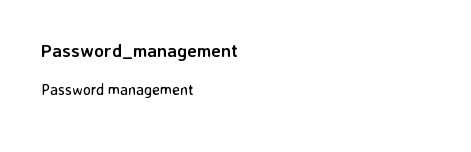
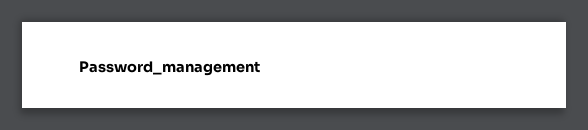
- Password management

